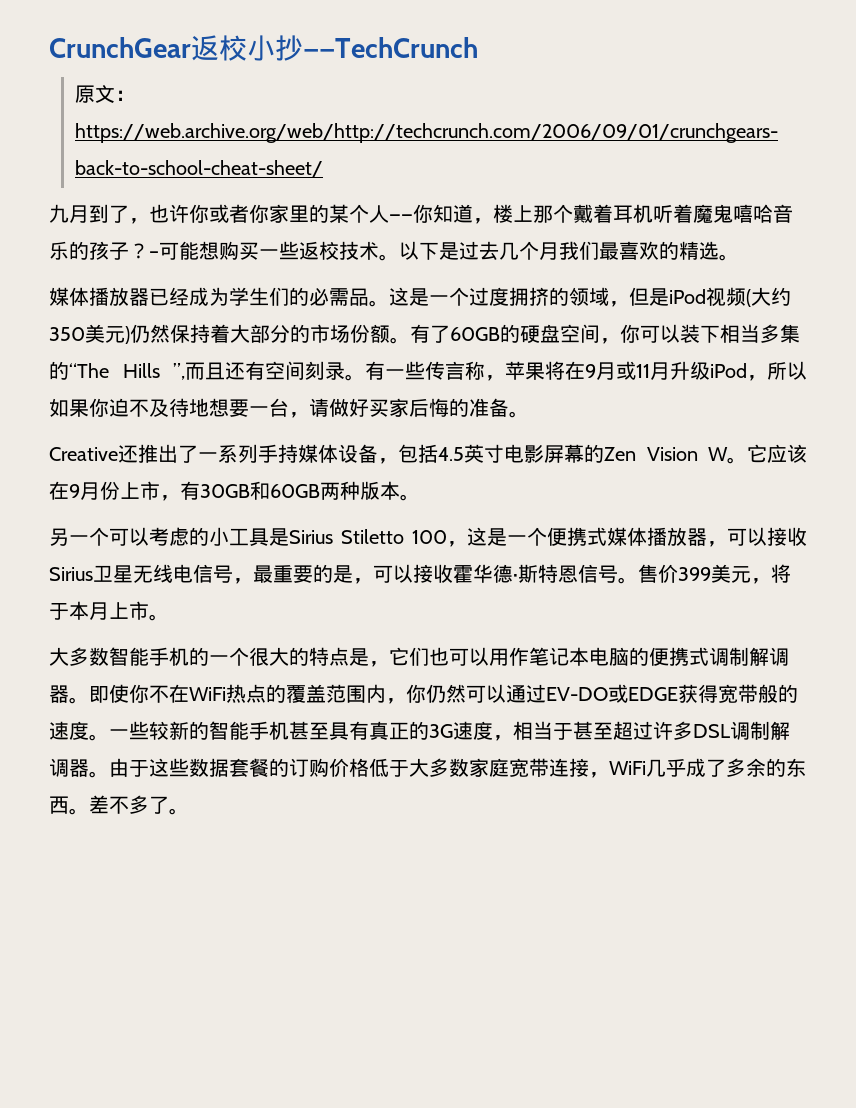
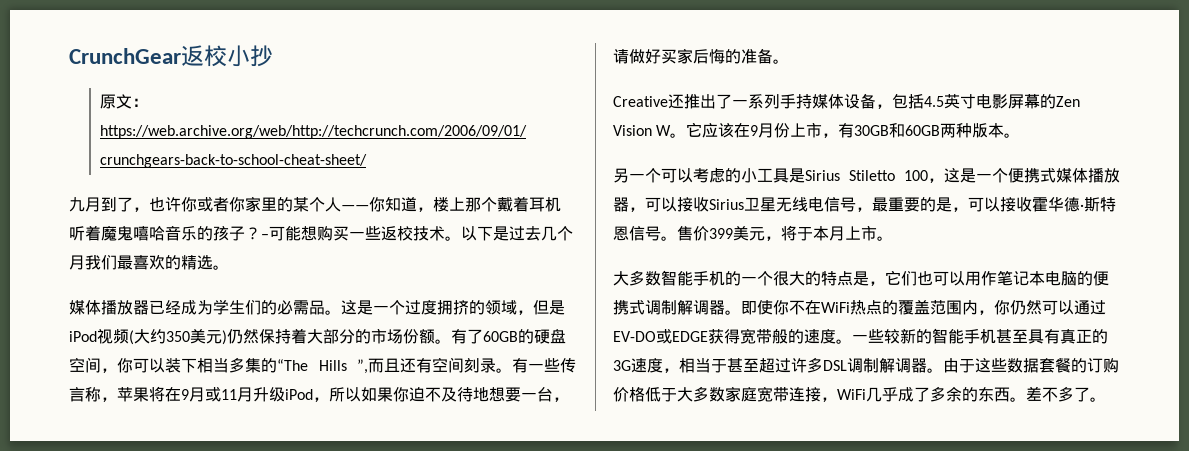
- CrunchGear返校小抄——TechCrunch
+ CrunchGear返校小抄

